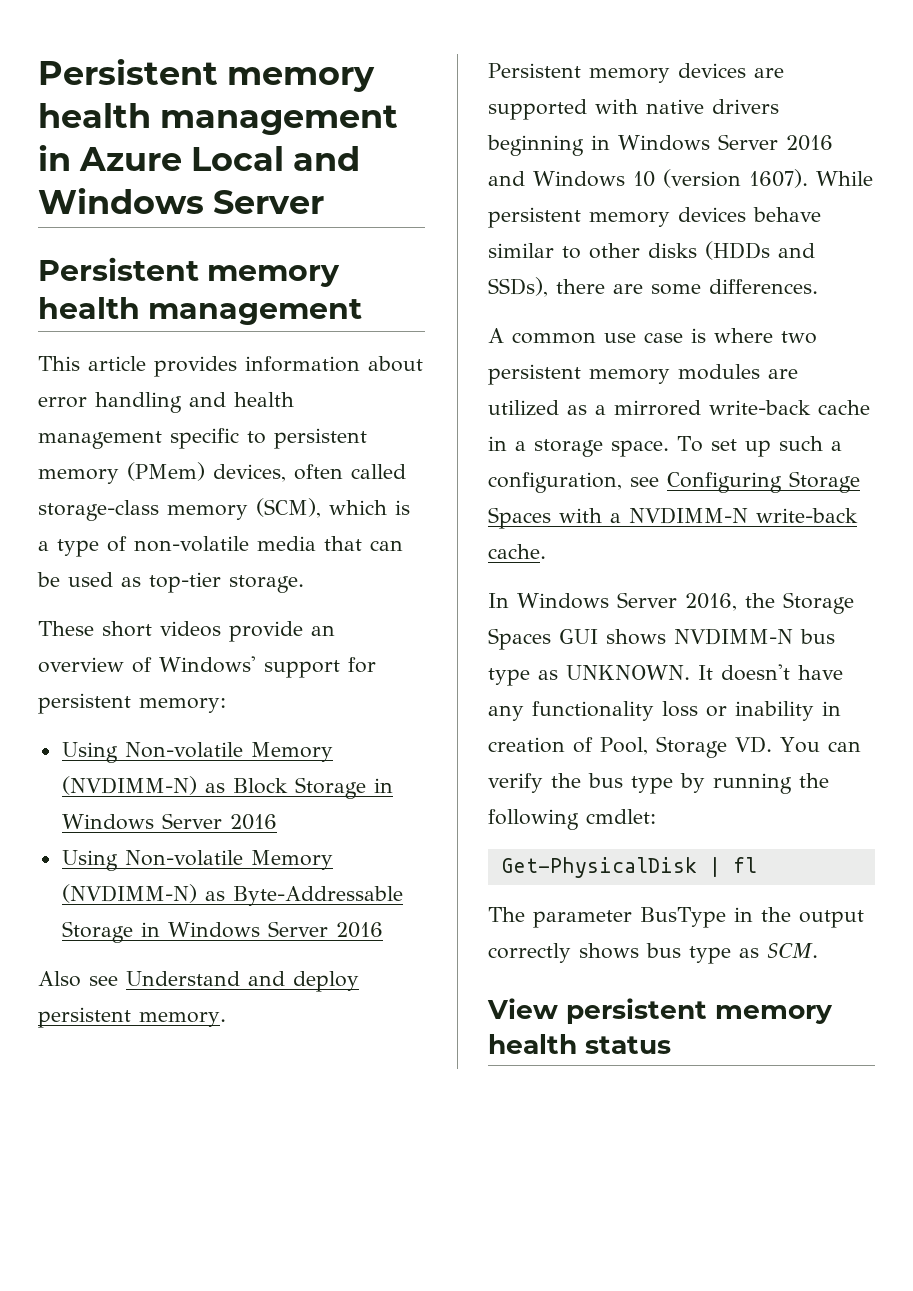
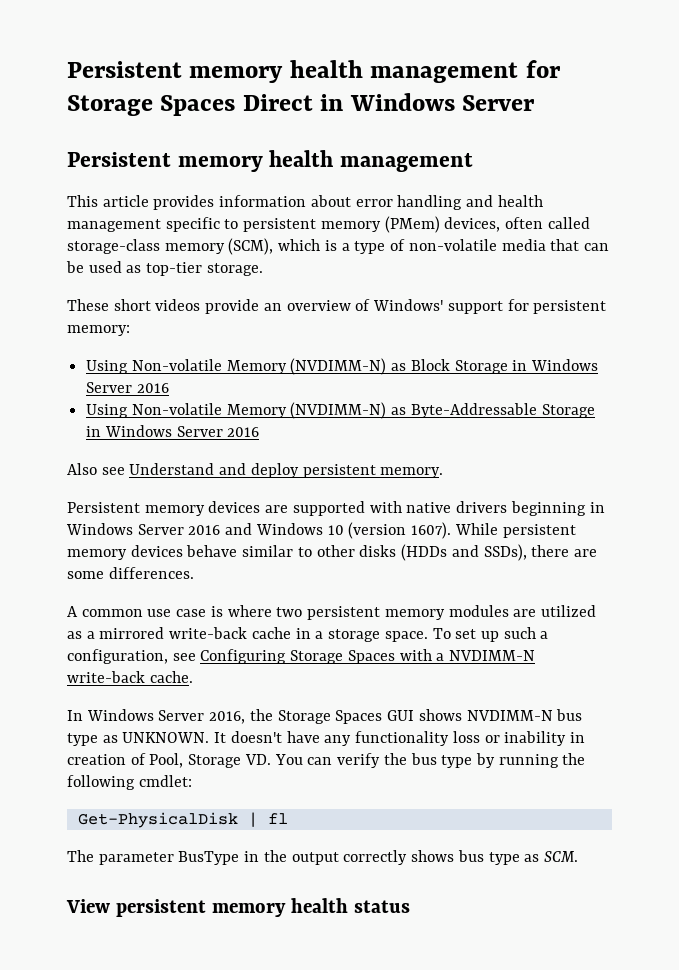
- Persistent memory health management in Azure Local and Windows Server
+ Persistent memory health management for Storage Spaces Direct in Windows Server

